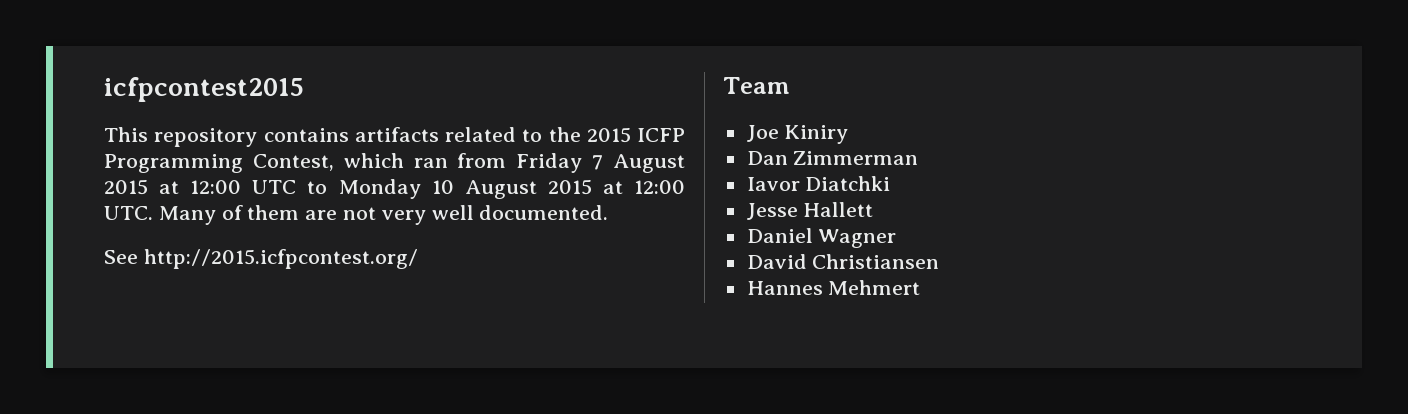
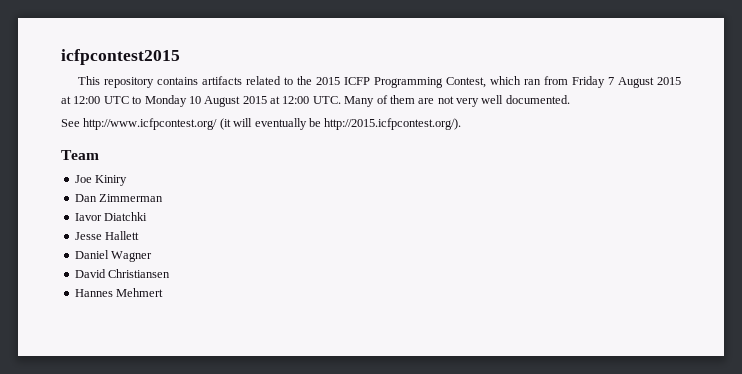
- See http://2015.icfpcontest.org/
+ See http://www.icfpcontest.org/ (it will eventually be http://2015.icfpcontest.org/).

